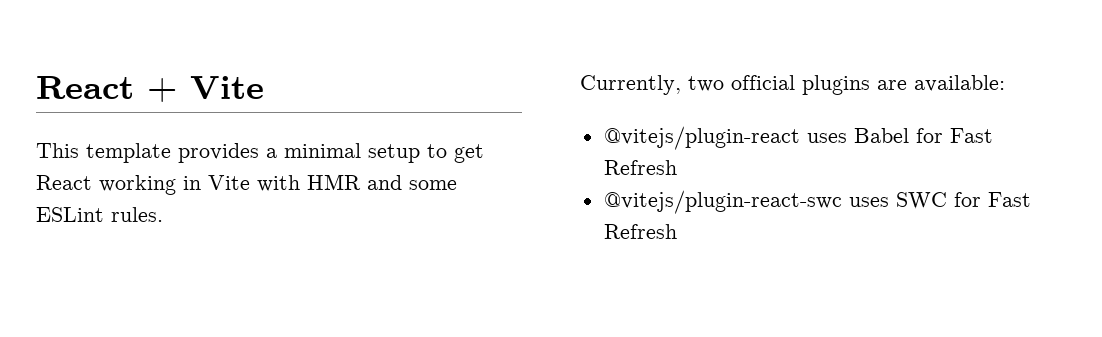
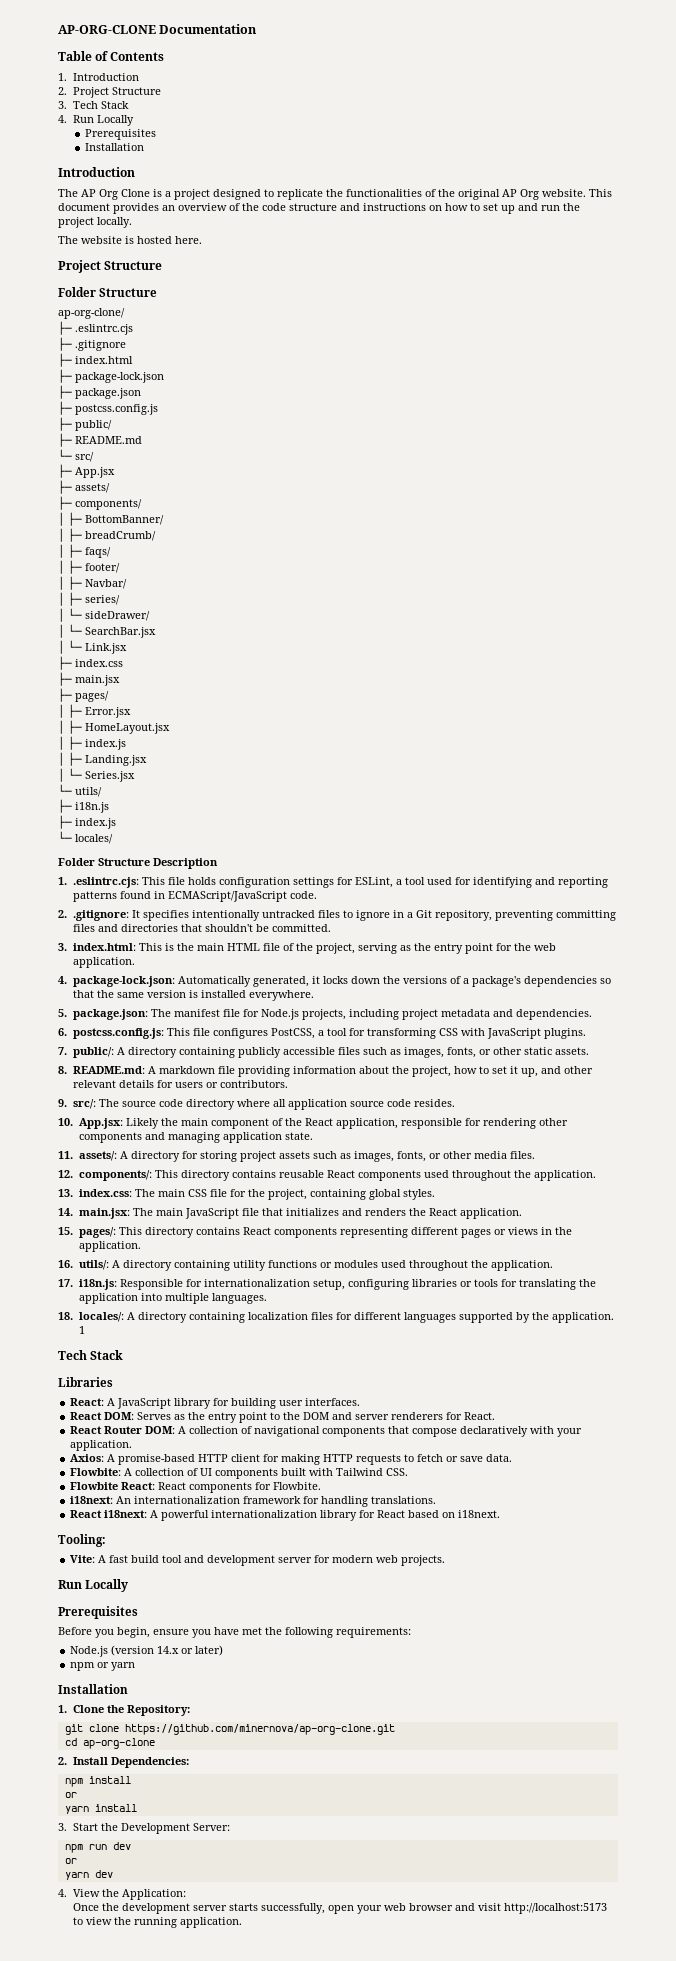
- React + Vite
- This template provides a minimal setup to get React working in Vite with HMR and some ESLint rules.
- Currently, two official plugins are available:
- @vitejs/plugin-react uses Babel for Fast Refresh
- @vitejs/plugin-react-swc uses SWC for Fast Refresh
+ AP-ORG-CLONE Documentation
+ Table of Contents
+ 1. Introduction
+ 2. Project Structure
+ 3. Tech Stack
+ 4. Run Locally
+ Prerequisites
+ Installation
+ Introduction
+ The AP Org Clone is a project designed to replicate the functionalities of the original AP Org website. This document provides an overview of the code structure and instructions on how to set up and run the project locally.
+ The website is hosted here.
+ Project Structure
+ Folder Structure
+ ap-org-clone/
+ ├─ .eslintrc.cjs
+ ├─ .gitignore
+ ├─ index.html
+ ├─ package-lock.json
+ ├─ package.json
+ ├─ postcss.config.js
+ ├─ public/
+ ├─ README.md
+ └─ src/
+ ├─ App.jsx
+ ├─ assets/
+ ├─ components/
+ │ ├─ BottomBanner/
+ │ ├─ breadCrumb/
+ │ ├─ faqs/
+ │ ├─ footer/
+ │ ├─ Navbar/
+ │ ├─ series/
+ │ └─ sideDrawer/
+ │ └─ SearchBar.jsx
+ │ └─ Link.jsx
+ ├─ index.css
+ ├─ main.jsx
+ ├─ pages/
+ │ ├─ Error.jsx
+ │ ├─ HomeLayout.jsx
+ │ ├─ index.js
+ │ ├─ Landing.jsx
+ │ └─ Series.jsx
+ └─ utils/
+ ├─ i18n.js
+ ├─ index.js
+ └─ locales/
+ Folder Structure Description
+ 1. .eslintrc.cjs: This file holds configuration settings for ESLint, a tool used for identifying and reporting patterns found in ECMAScript/JavaScript code.
+ 2. .gitignore: It specifies intentionally untracked files to ignore in a Git repository, preventing committing files and directories that shouldn't be committed.
+ 3. index.html: This is the main HTML file of the project, serving as the entry point for the web application.
+ 4. package-lock.json: Automatically generated, it locks down the versions of a package's dependencies so that the same version is installed everywhere.
+ 5. package.json: The manifest file for Node.js projects, including project metadata and dependencies.
+ 6. postcss.config.js: This file configures PostCSS, a tool for transforming CSS with JavaScript plugins.
+ 7. public/: A directory containing publicly accessible files such as images, fonts, or other static assets.
+ 8. README.md: A markdown file providing information about the project, how to set it up, and other relevant details for users or contributors.
+ 9. src/: The source code directory where all application source code resides.
+ 10. App.jsx: Likely the main component of the React application, responsible for rendering other components and managing application state.
+ 11. assets/: A directory for storing project assets such as images, fonts, or other media files.
+ 12. components/: This directory contains reusable React components used throughout the application.
+ 13. index.css: The main CSS file for the project, containing global styles.
+ 14. main.jsx: The main JavaScript file that initializes and renders the React application.
+ 15. pages/: This directory contains React components representing different pages or views in the application.
+ 16. utils/: A directory containing utility functions or modules used throughout the application.
+ 17. i18n.js: Responsible for internationalization setup, configuring libraries or tools for translating the application into multiple languages.
+ 18. locales/: A directory containing localization files for different languages supported by the application. 1
+ Tech Stack
+ Libraries
+ React: A JavaScript library for building user interfaces.
+ React DOM: Serves as the entry point to the DOM and server renderers for React.
+ React Router DOM: A collection of navigational components that compose declaratively with your application.
+ Axios: A promise-based HTTP client for making HTTP requests to fetch or save data.
+ Flowbite: A collection of UI components built with Tailwind CSS.
+ Flowbite React: React components for Flowbite.
+ i18next: An internationalization framework for handling translations.
+ React i18next: A powerful internationalization library for React based on i18next.
+ Tooling:
+ Vite: A fast build tool and development server for modern web projects.
+ Run Locally
+ Prerequisites
+ Before you begin, ensure you have met the following requirements:
+ Node.js (version 14.x or later)
+ npm or yarn
+ Installation
+ 1. Clone the Repository:
+ git clone https://github.com/minernova/ap-org-clone.git
+ cd ap-org-clone
+ 2. Install Dependencies:
+ npm install
+ or
+ yarn install
+ 3. Start the Development Server:
+ npm run dev
+ or
+ yarn dev
+ 4. View the Application:
+ Once the development server starts successfully, open your web browser and visit http://localhost:5173 to view the running application.

